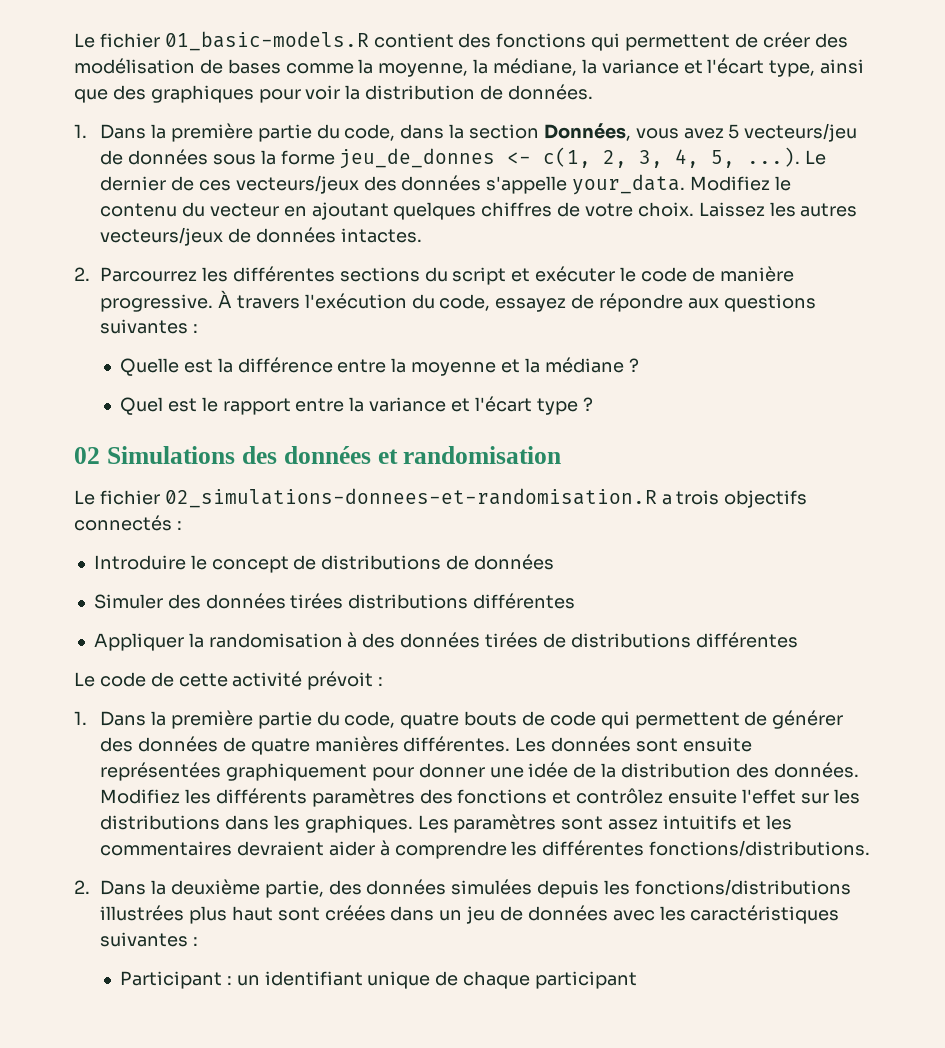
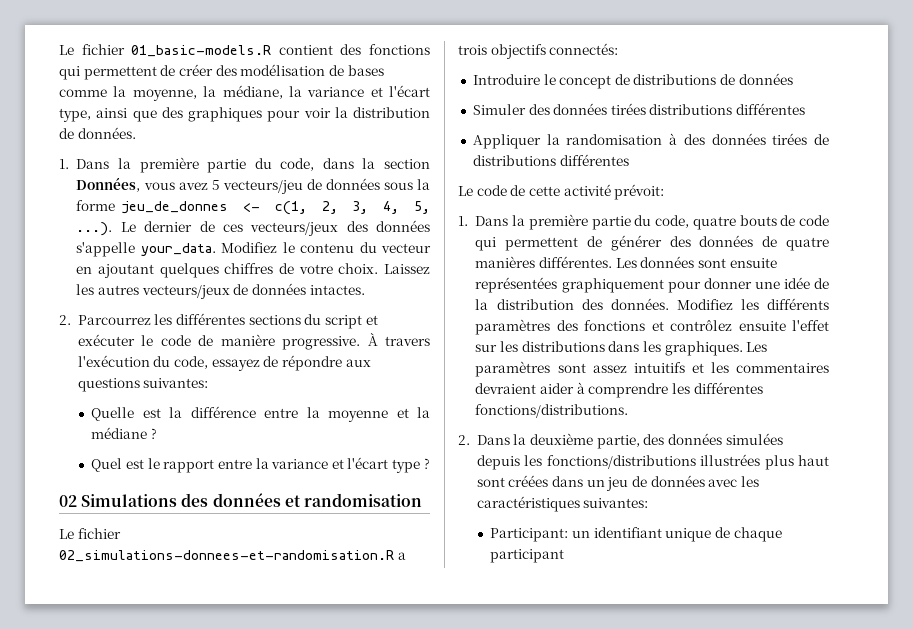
- À travers l'exécution du code, essayez de répondre aux questions suivantes :
+ À travers l'exécution du code, essayez de répondre aux questions suivantes:
- Le fichier 02_simulations-donnees-et-randomisation.R a trois objectifs connectés :
+ Le fichier 02_simulations-donnees-et-randomisation.R a trois objectifs connectés:
- Le code de cette activité prévoit :
+ Le code de cette activité prévoit:
- 2. Dans la deuxième partie, des données simulées depuis les fonctions/distributions illustrées plus haut sont créées dans un jeu de données avec les caractéristiques suivantes :
- Participant : un identifiant unique de chaque participant
+ 2. Dans la deuxième partie, des données simulées depuis les fonctions/distributions illustrées plus haut sont créées dans un jeu de données avec les caractéristiques suivantes:
+ Participant: un identifiant unique de chaque participant

